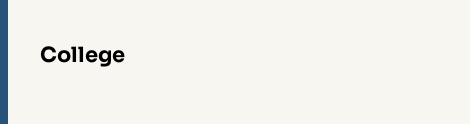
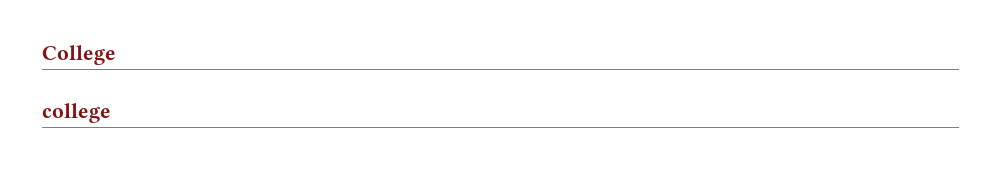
+ college

